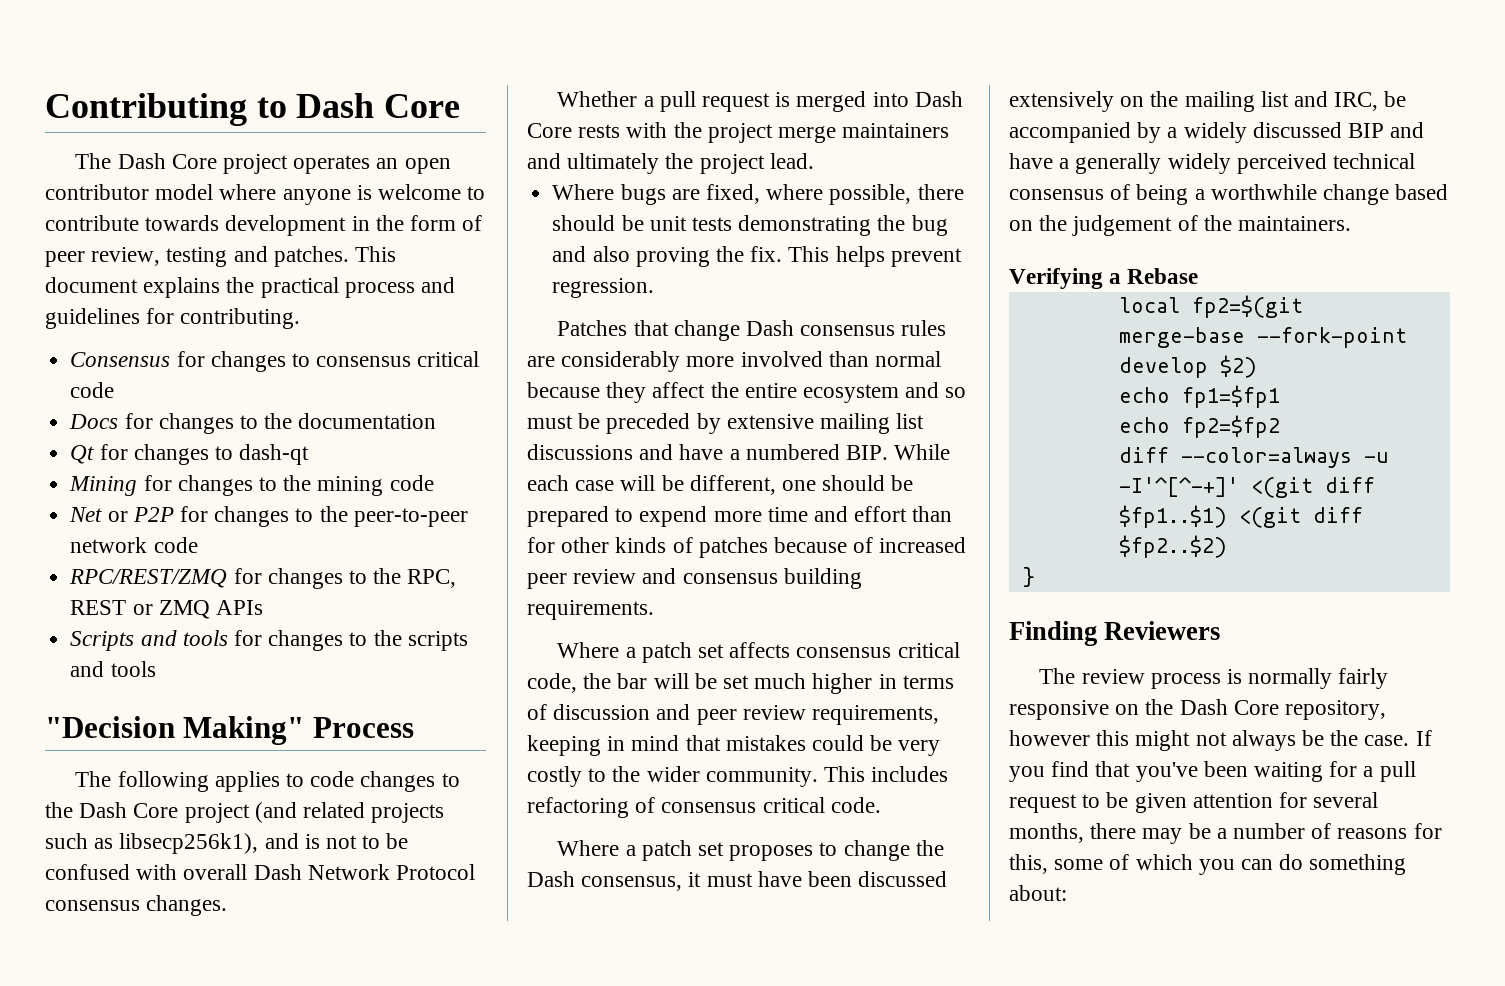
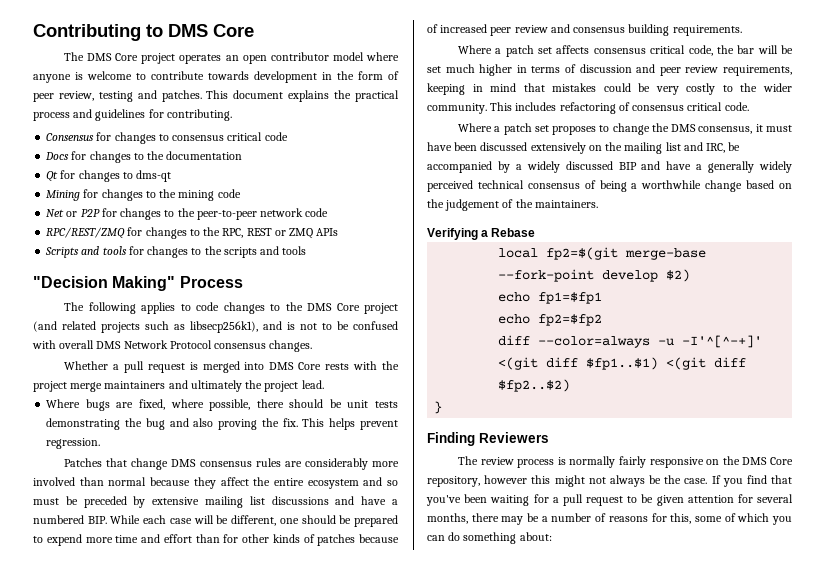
- Contributing to Dash Core
+ Contributing to DMS Core
- The Dash Core project operates an open contributor model where anyone is welcome to contribute towards development in the form of peer review, testing and patches.
+ The DMS Core project operates an open contributor model where anyone is welcome to contribute towards development in the form of peer review, testing and patches.
- Qt for changes to dash-qt
+ Qt for changes to dms-qt
- The following applies to code changes to the Dash Core project (and related projects such as libsecp256k1), and is not to be confused with overall Dash Network Protocol consensus changes.
+ The following applies to code changes to the DMS Core project (and related projects such as libsecp256k1), and is not to be confused with overall DMS Network Protocol consensus changes.
- Whether a pull request is merged into Dash Core rests with the project merge maintainers and ultimately the project lead.
+ Whether a pull request is merged into DMS Core rests with the project merge maintainers and ultimately the project lead.
- Patches that change Dash consensus rules are considerably more involved than normal because they affect the entire ecosystem and so must be preceded by extensive mailing list discussions and have a numbered BIP. While each case will be different, one should be prepared to expend more time and effort than for other kinds of patches because of increased peer review and consensus building requirements.
+ Patches that change DMS consensus rules are considerably more involved than normal because they affect the entire ecosystem and so must be preceded by extensive mailing list discussions and have a numbered BIP. While each case will be different, one should be prepared to expend more time and effort than for other kinds of patches because of increased peer review and consensus building requirements.
- Where a patch set proposes to change the Dash consensus, it must have been discussed extensively on the mailing list and IRC, be accompanied by a widely discussed BIP and have a generally widely perceived technical consensus of being a worthwhile change based on the judgement of the maintainers.
+ Where a patch set proposes to change the DMS consensus, it must have been discussed extensively on the mailing list and IRC, be accompanied by a widely discussed BIP and have a generally widely perceived technical consensus of being a worthwhile change based on the judgement of the maintainers.
- The review process is normally fairly responsive on the Dash Core repository, however this might not always be the case.
+ The review process is normally fairly responsive on the DMS Core repository, however this might not always be the case.

